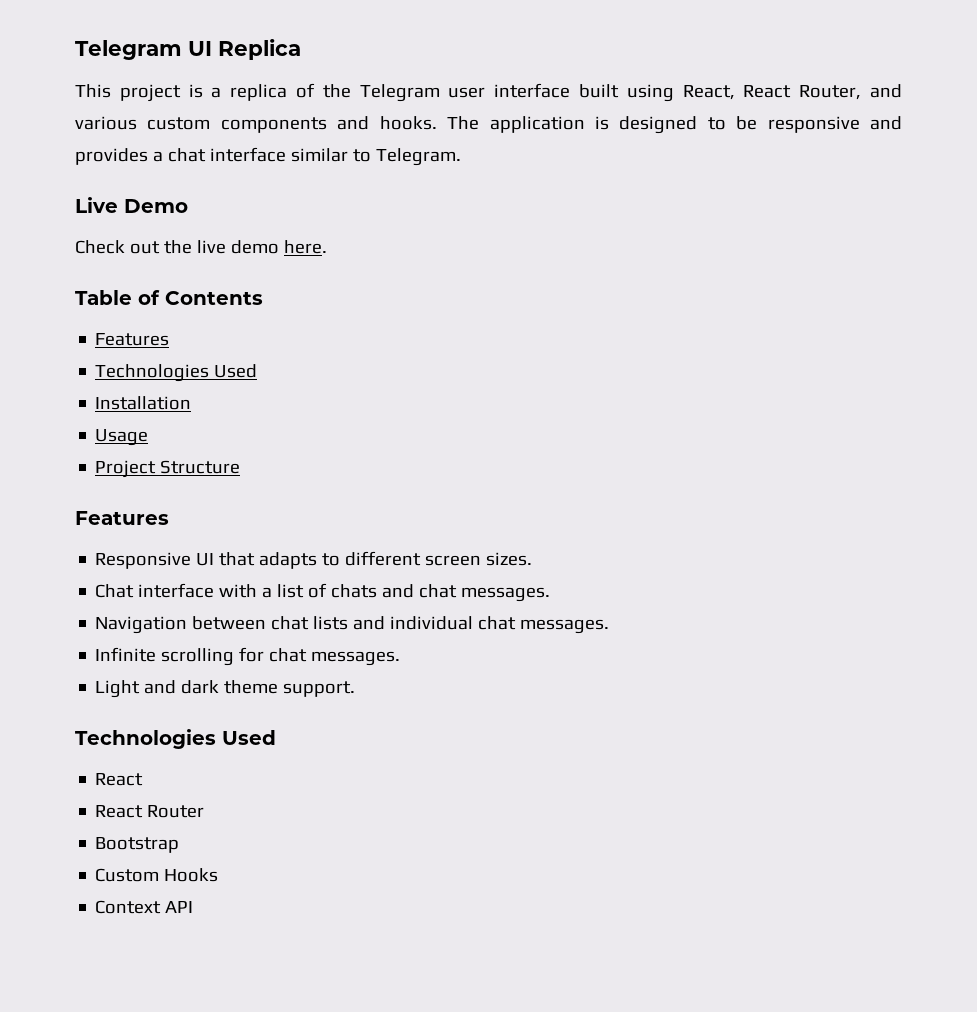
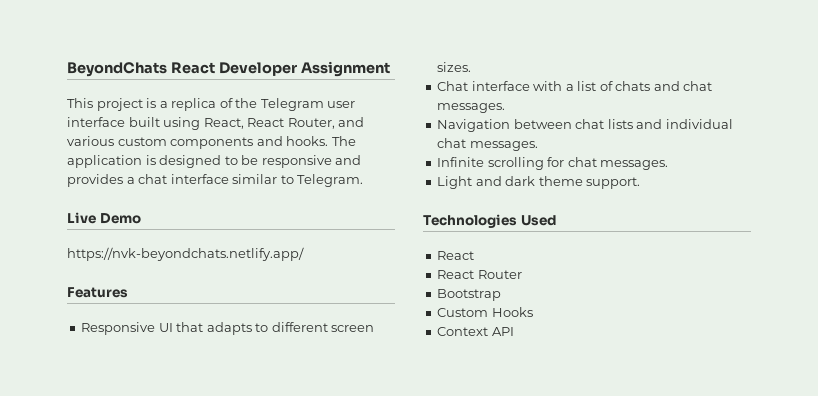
- Telegram UI Replica
+ BeyondChats React Developer Assignment
- Check out the live demo here.
- Table of Contents
- Features
- Technologies Used
- Installation
- Usage
- Project Structure
+ https://nvk-beyondchats.netlify.app/

